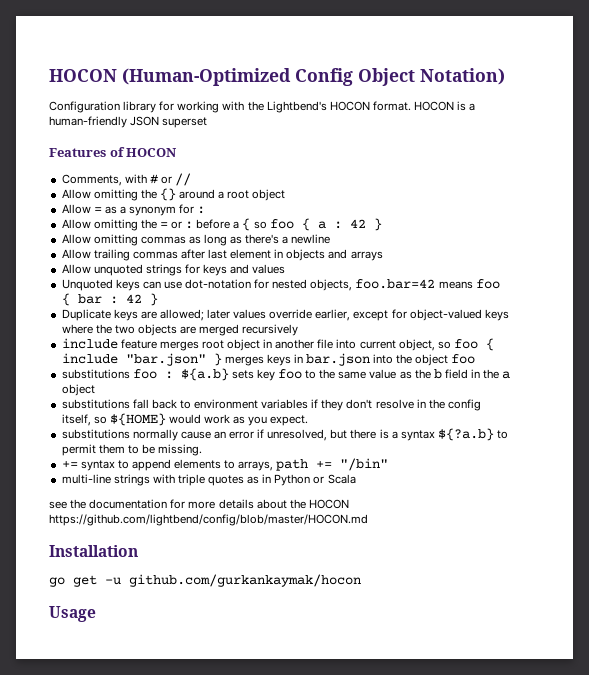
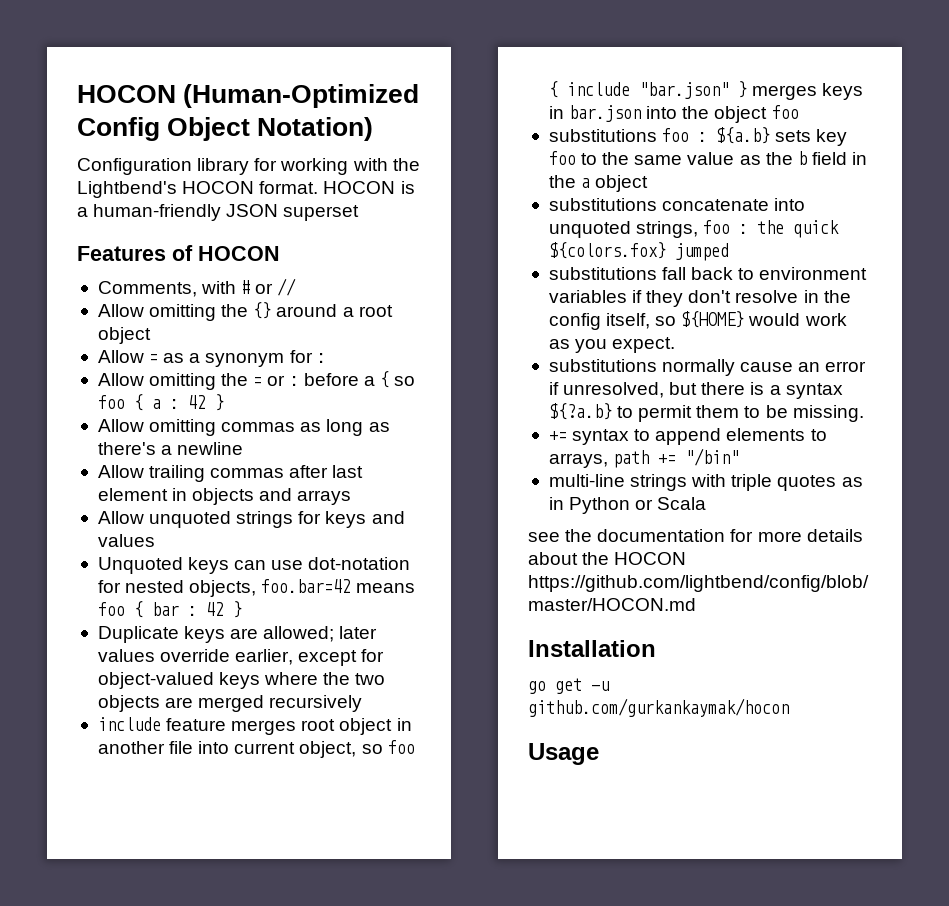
+ substitutions concatenate into unquoted strings, foo : the quick ${colors.fox} jumped

